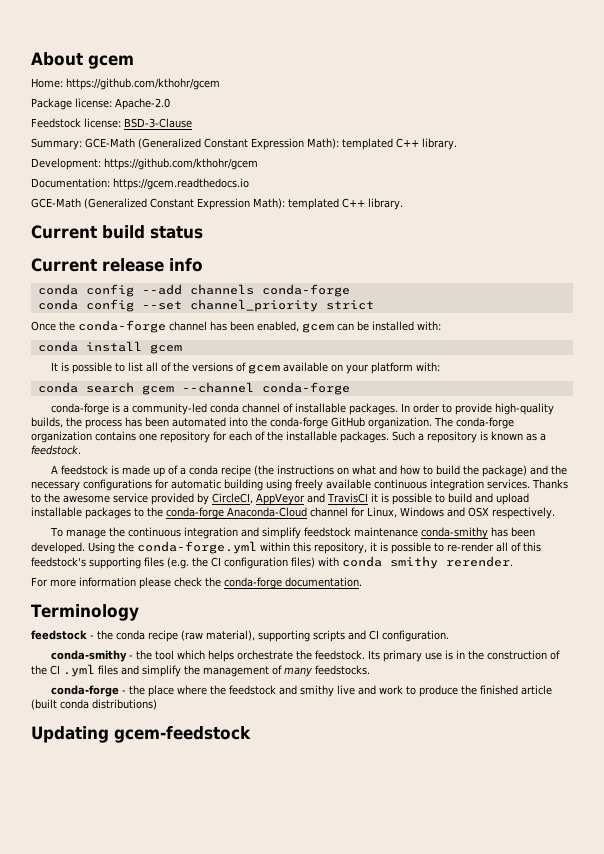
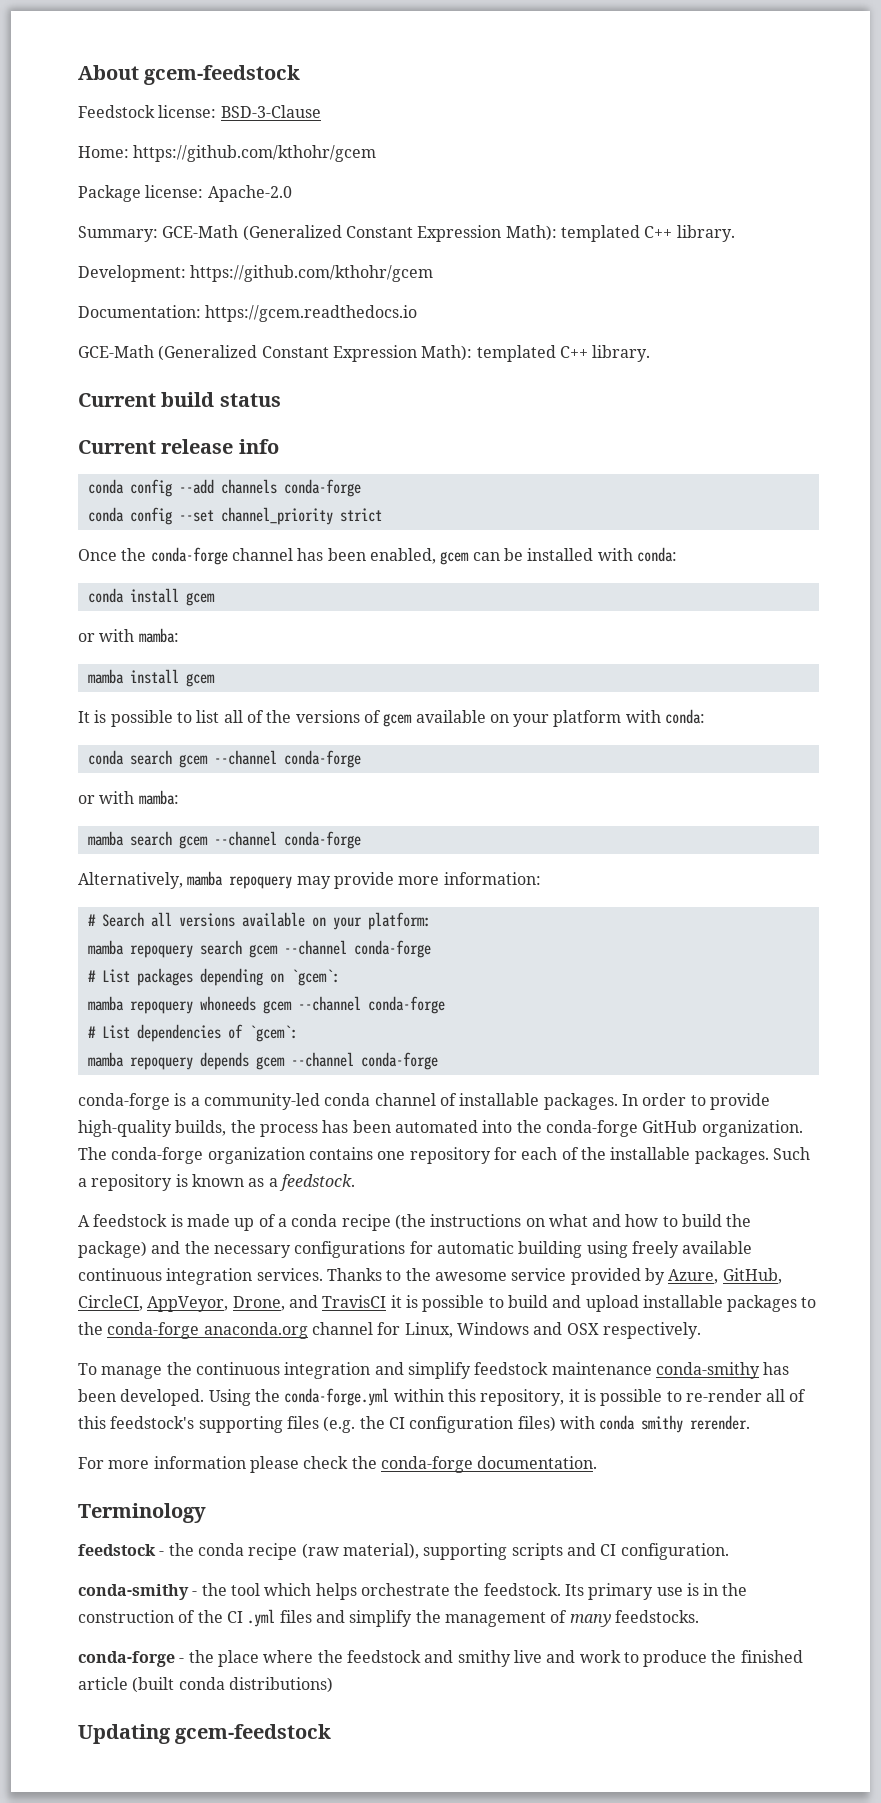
- About gcem
+ About gcem-feedstock
+ Feedstock license: BSD-3-Clause
- Feedstock license: BSD-3-Clause
- Once the conda-forge channel has been enabled, gcem can be installed with:
+ Once the conda-forge channel has been enabled, gcem can be installed with conda:
  conda install gcem
+ or with mamba:
+ mamba install gcem
- It is possible to list all of the versions of gcem available on your platform with:
+ It is possible to list all of the versions of gcem available on your platform with conda:
  conda search gcem --channel conda-forge
+ or with mamba:
+ mamba search gcem --channel conda-forge
+ Alternatively, mamba repoquery may provide more information:
+ # Search all versions available on your platform:
+ mamba repoquery search gcem --channel conda-forge
+ # List packages depending on `gcem`:
+ mamba repoquery whoneeds gcem --channel conda-forge
+ # List dependencies of `gcem`:
+ mamba repoquery depends gcem --channel conda-forge
- Thanks to the awesome service provided by CircleCI, AppVeyor and TravisCI it is possible to build and upload installable packages to the conda-forge Anaconda-Cloud channel for Linux, Windows and OSX respectively.
+ Thanks to the awesome service provided by Azure, GitHub, CircleCI, AppVeyor, Drone, and TravisCI it is possible to build and upload installable packages to the conda-forge anaconda.org channel for Linux, Windows and OSX respectively.

